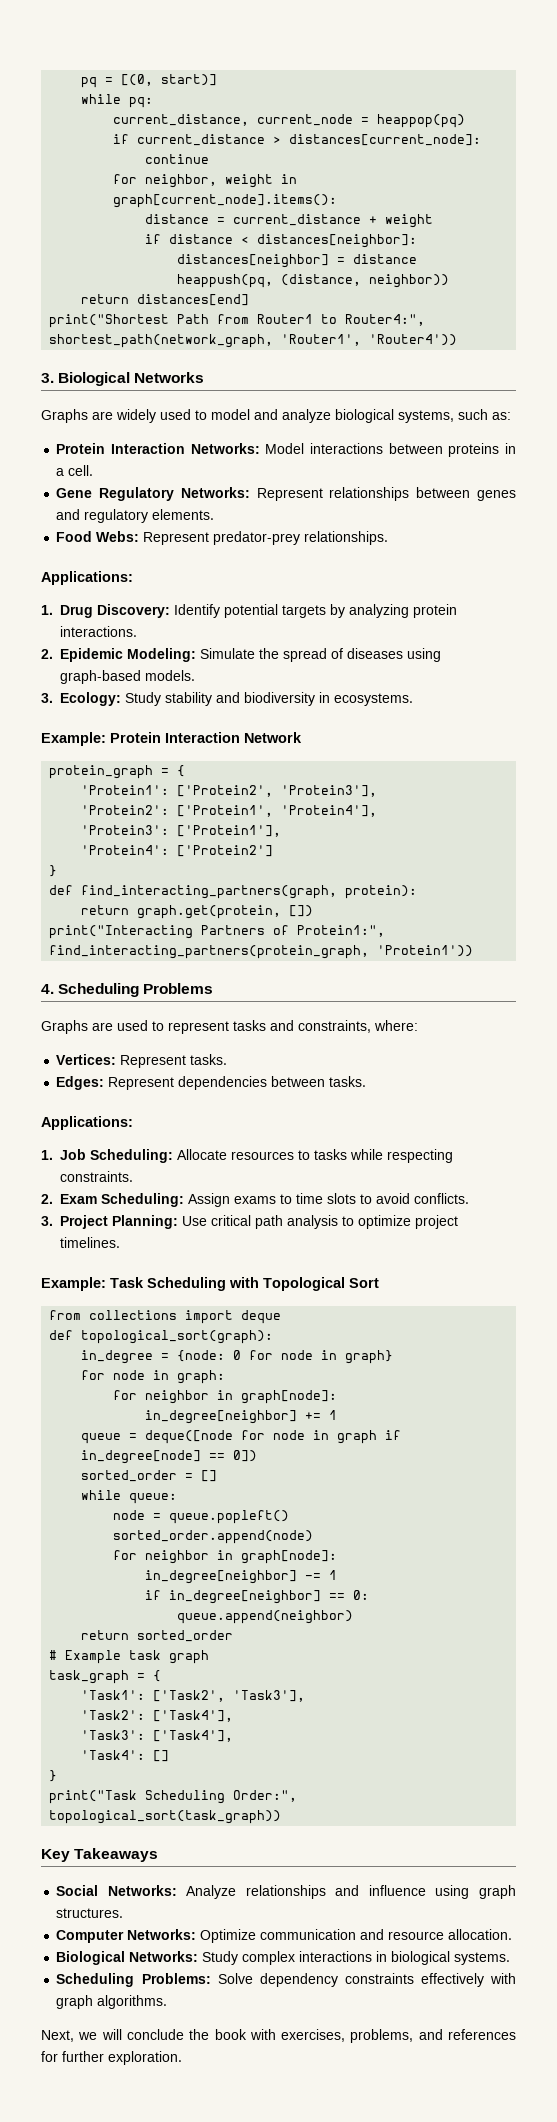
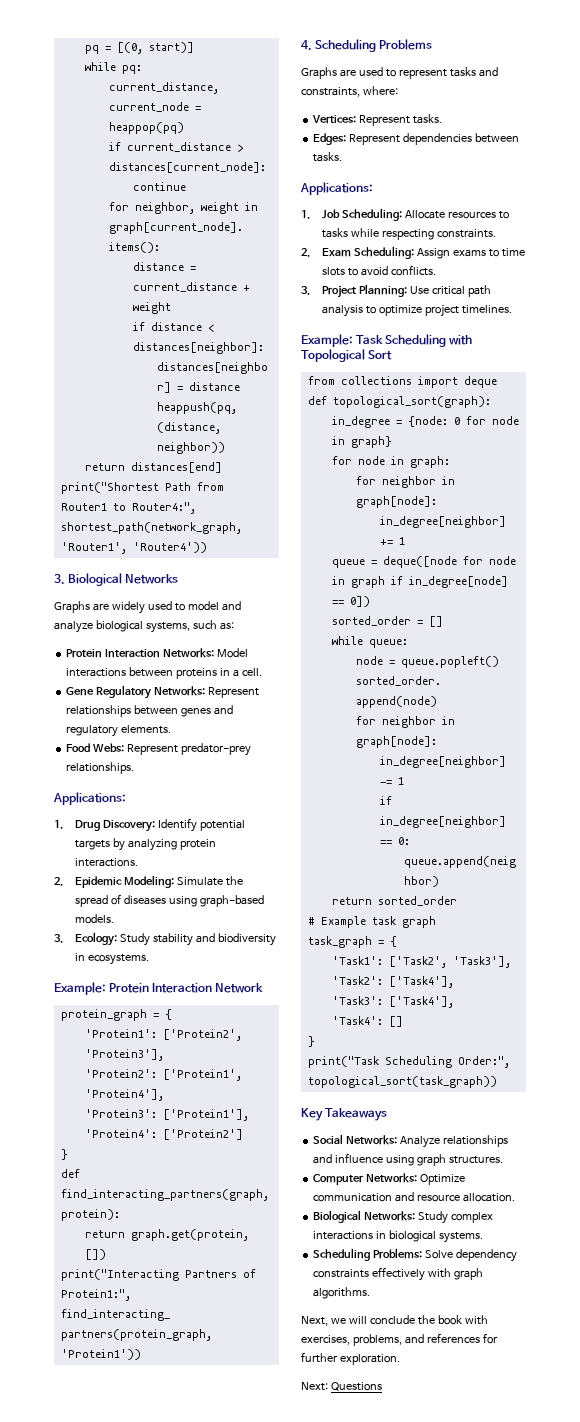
+ Next: Questions

